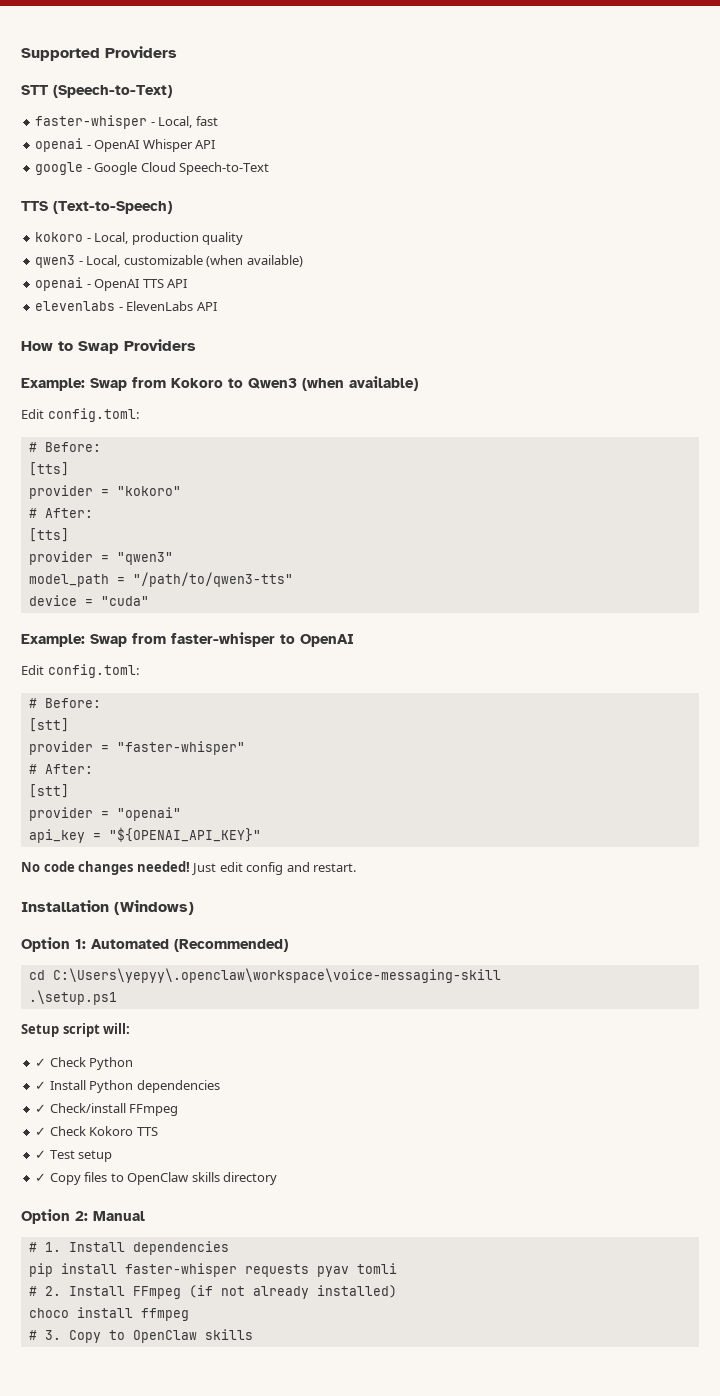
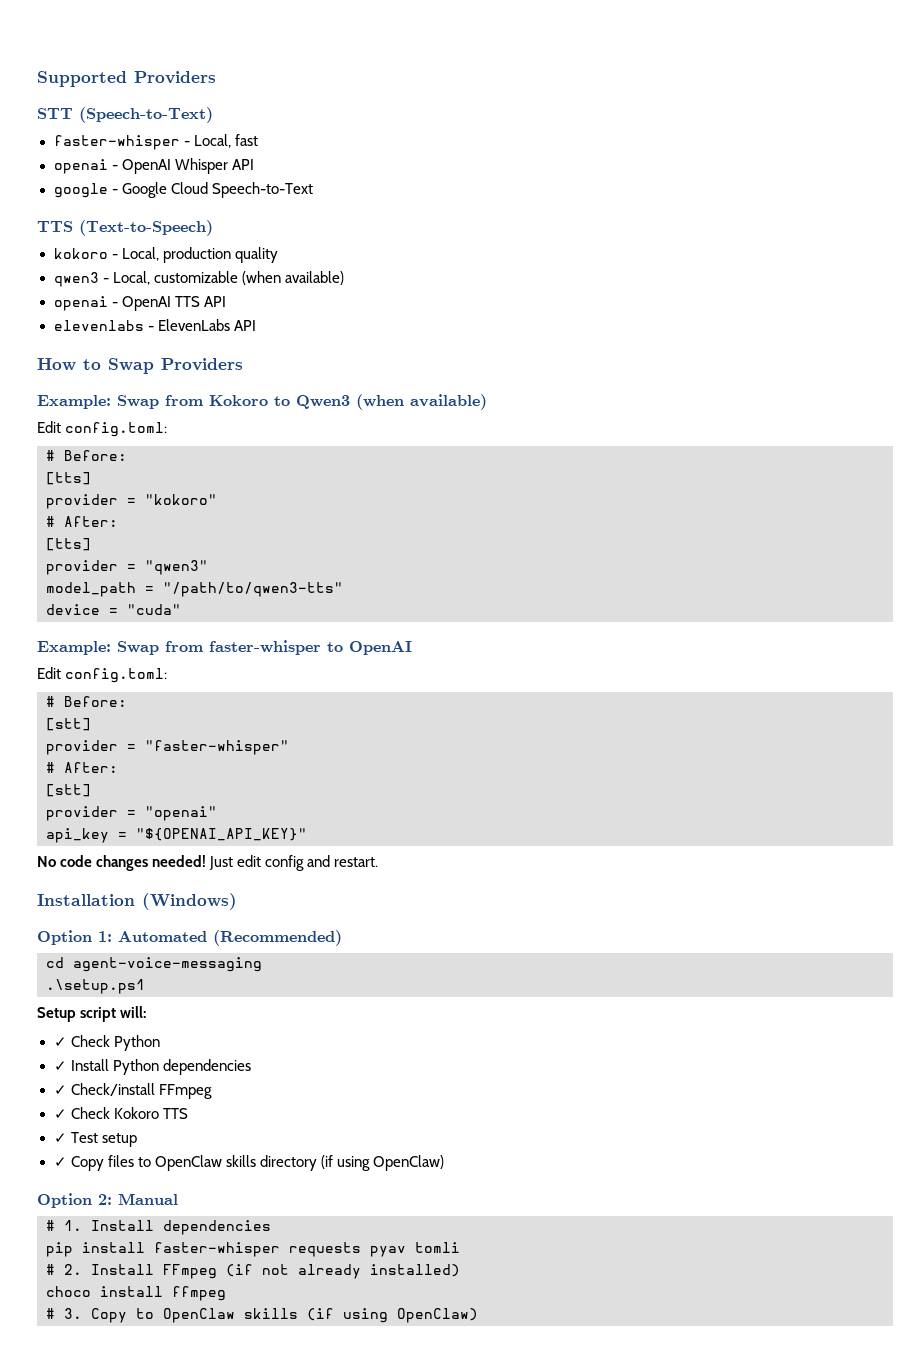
- cd C:\Users\yepyy\.openclaw\workspace\voice-messaging-skill
+ cd agent-voice-messaging
- ✓ Copy files to OpenClaw skills directory
+ ✓ Copy files to OpenClaw skills directory (if using OpenClaw)
- # 3. Copy to OpenClaw skills
+ # 3. Copy to OpenClaw skills (if using OpenClaw)

